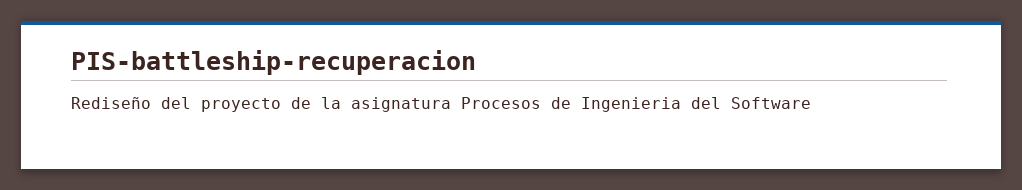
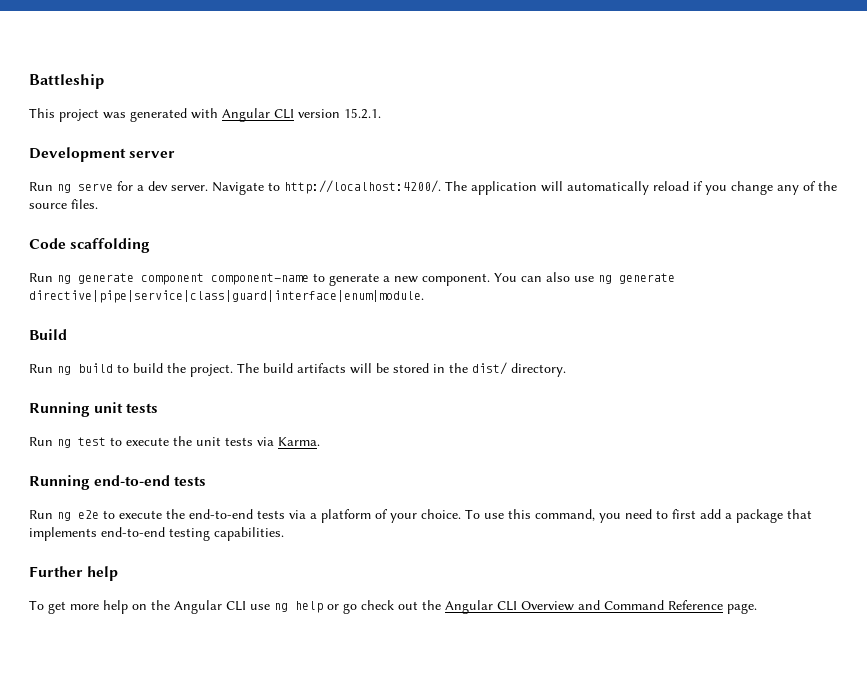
- PIS-battleship-recuperacion
- Rediseño del proyecto de la asignatura Procesos de Ingenieria del Software
+ Battleship
+ This project was generated with Angular CLI version 15.2.1.
+ Development server
+ Run ng serve for a dev server. Navigate to http://localhost:4200/. The application will automatically reload if you change any of the source files.
+ Code scaffolding
+ Run ng generate component component-name to generate a new component. You can also use ng generate directive|pipe|service|class|guard|interface|enum|module.
+ Build
+ Run ng build to build the project. The build artifacts will be stored in the dist/ directory.
+ Running unit tests
+ Run ng test to execute the unit tests via Karma.
+ Running end-to-end tests
+ Run ng e2e to execute the end-to-end tests via a platform of your choice. To use this command, you need to first add a package that implements end-to-end testing capabilities.
+ Further help
+ To get more help on the Angular CLI use ng help or go check out the Angular CLI Overview and Command Reference page.

